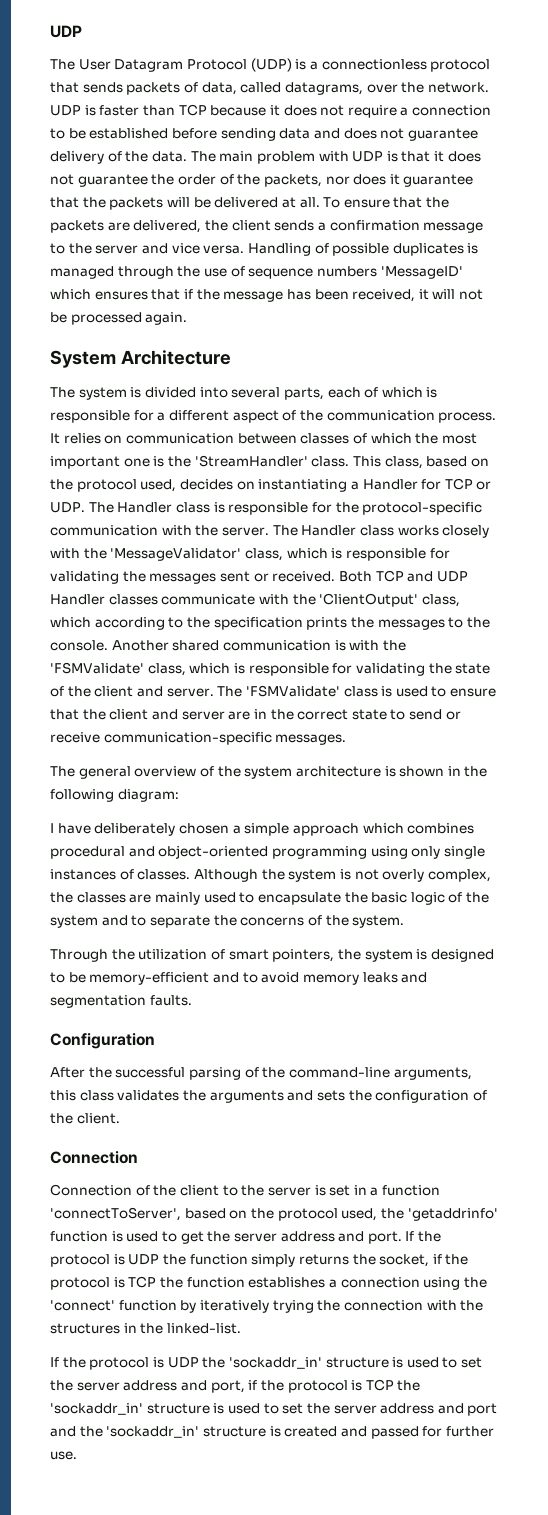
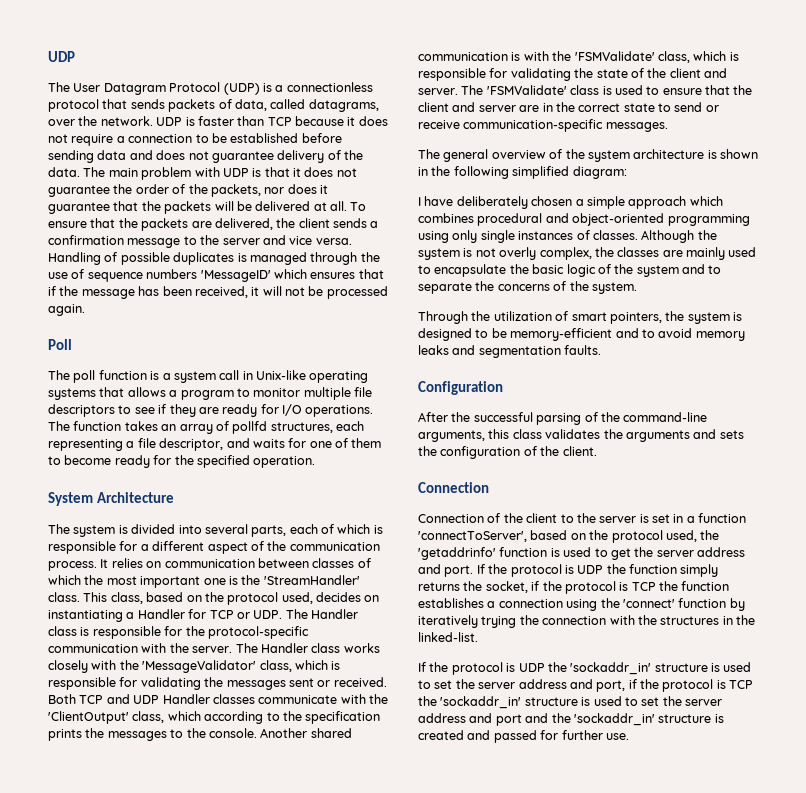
+ Poll
+ The poll function is a system call in Unix-like operating systems that allows a program to monitor multiple file descriptors to see if they are ready for I/O operations. The function takes an array of pollfd structures, each representing a file descriptor, and waits for one of them to become ready for the specified operation.
- The general overview of the system architecture is shown in the following diagram:
+ The general overview of the system architecture is shown in the following simplified diagram:

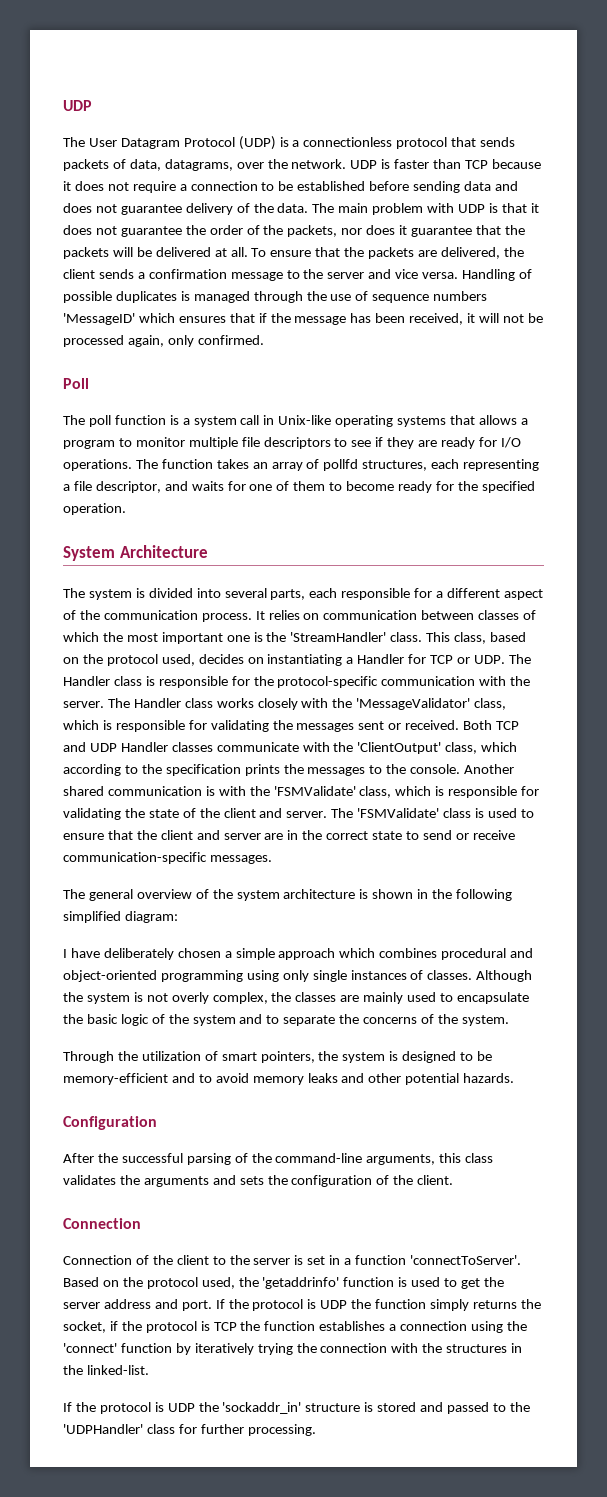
- The User Datagram Protocol (UDP) is a connectionless protocol that sends packets of data, called datagrams, over the network.
+ The User Datagram Protocol (UDP) is a connectionless protocol that sends packets of data, datagrams, over the network.
- Handling of possible duplicates is managed through the use of sequence numbers 'MessageID' which ensures that if the message has been received, it will not be processed again.
+ Handling of possible duplicates is managed through the use of sequence numbers 'MessageID' which ensures that if the message has been received, it will not be processed again, only confirmed.
- The system is divided into several parts, each of which is responsible for a different aspect of the communication process.
+ The system is divided into several parts, each responsible for a different aspect of the communication process.
- Through the utilization of smart pointers, the system is designed to be memory-efficient and to avoid memory leaks and segmentation faults.
+ Through the utilization of smart pointers, the system is designed to be memory-efficient and to avoid memory leaks and other potential hazards.
- Connection of the client to the server is set in a function 'connectToServer', based on the protocol used, the 'getaddrinfo' function is used to get the server address and port.
+ Connection of the client to the server is set in a function 'connectToServer'. Based on the protocol used, the 'getaddrinfo' function is used to get the server address and port.
- If the protocol is UDP the 'sockaddr_in' structure is used to set the server address and port, if the protocol is TCP the 'sockaddr_in' structure is used to set the server address and port and the 'sockaddr_in' structure is created and passed for further use.
+ If the protocol is UDP the 'sockaddr_in' structure is stored and passed to the 'UDPHandler' class for further processing.

